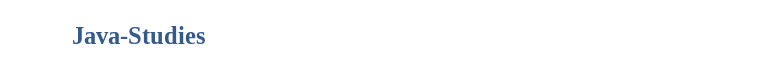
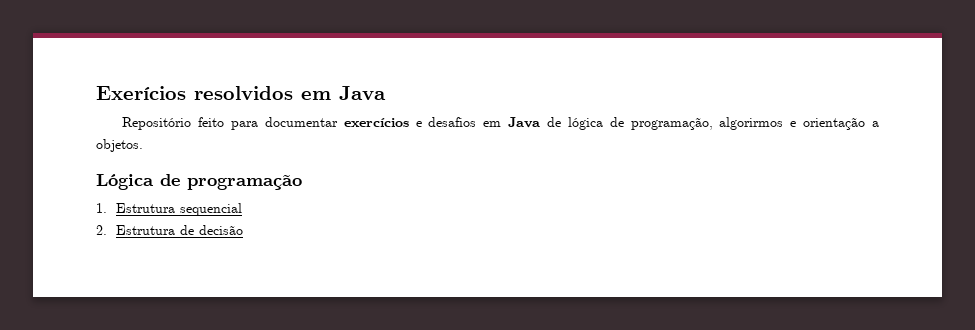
- Java-Studies
+ Exerícios resolvidos em Java
+ Repositório feito para documentar exercícios e desafios em Java de lógica de programação, algorirmos e orientação a objetos.
+ Lógica de programação
+ 1. Estrutura sequencial
+ 2. Estrutura de decisão

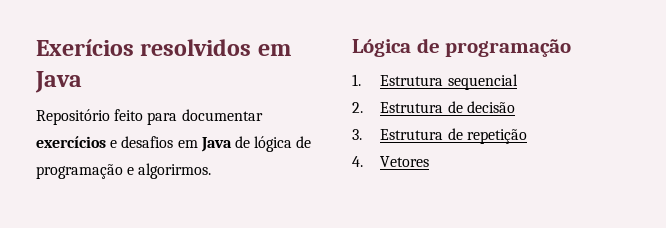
- Repositório feito para documentar exercícios e desafios em Java de lógica de programação, algorirmos e orientação a objetos.
+ Repositório feito para documentar exercícios e desafios em Java de lógica de programação e algorirmos.
+ 3. Estrutura de repetição
+ 4. Vetores

